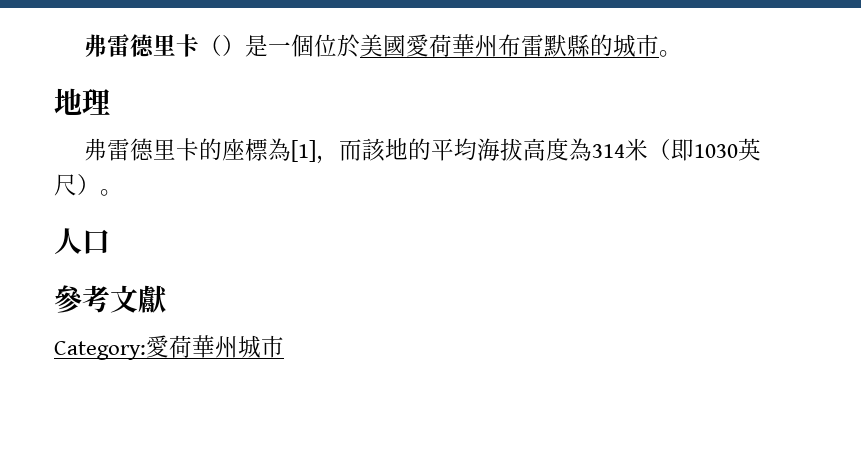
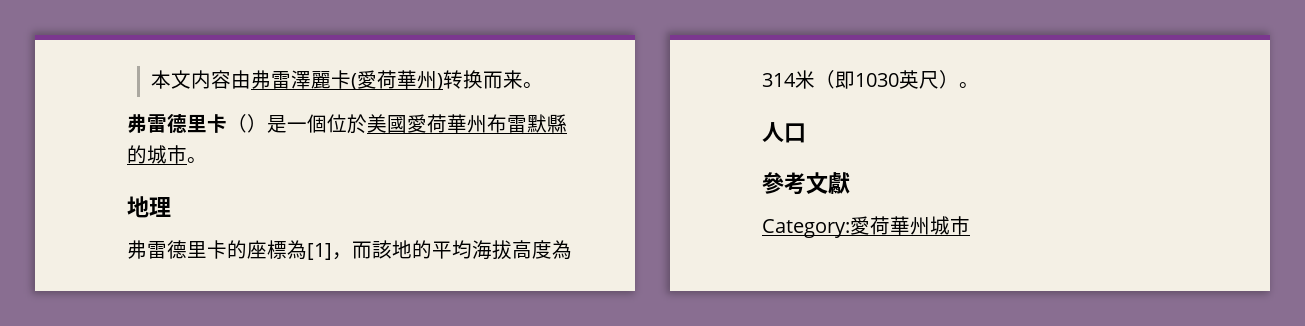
+ 本文内容由弗雷澤麗卡(愛荷華州)转换而来。

